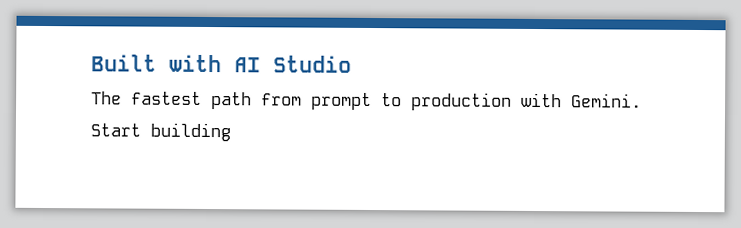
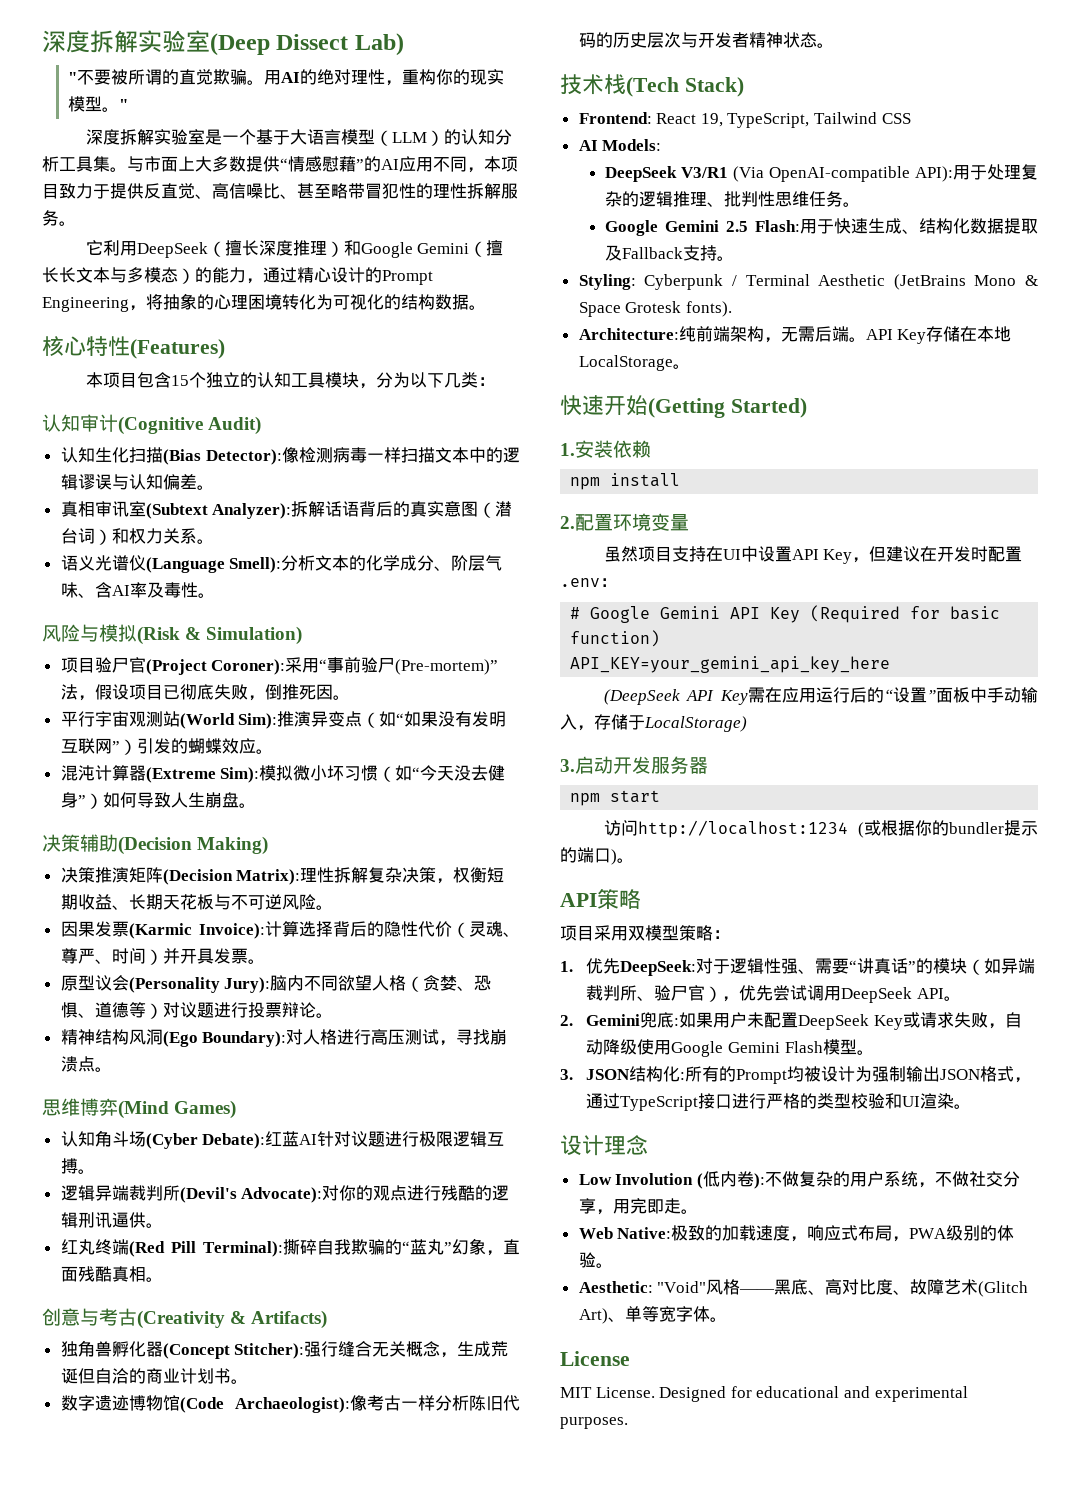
- Built with AI Studio
- The fastest path from prompt to production with Gemini.
- Start building
+ 深度拆解实验室(Deep Dissect Lab)
+ "不要被所谓的直觉欺骗。用AI的绝对理性，重构你的现实模型。"
+ 深度拆解实验室是一个基于大语言模型（LLM）的认知分析工具集。与市面上大多数提供“情感慰藉”的AI应用不同，本项目致力于提供反直觉、高信噪比、甚至略带冒犯性的理性拆解服务。
+ 它利用DeepSeek（擅长深度推理）和Google Gemini（擅长长文本与多模态）的能力，通过精心设计的Prompt Engineering，将抽象的心理困境转化为可视化的结构数据。
+ 核心特性(Features)
+ 本项目包含15个独立的认知工具模块，分为以下几类：
+ 认知审计(Cognitive Audit)
+ 认知生化扫描(Bias Detector):像检测病毒一样扫描文本中的逻辑谬误与认知偏差。
+ 真相审讯室(Subtext Analyzer):拆解话语背后的真实意图（潜台词）和权力关系。
+ 语义光谱仪(Language Smell):分析文本的化学成分、阶层气味、含AI率及毒性。
+ 风险与模拟(Risk & Simulation)
+ 项目验尸官(Project Coroner):采用“事前验尸(Pre-mortem)”法，假设项目已彻底失败，倒推死因。
+ 平行宇宙观测站(World Sim):推演异变点（如“如果没有发明互联网”）引发的蝴蝶效应。
+ 混沌计算器(Extreme Sim):模拟微小坏习惯（如“今天没去健身”）如何导致人生崩盘。
+ 决策辅助(Decision Making)
+ 决策推演矩阵(Decision Matrix):理性拆解复杂决策，权衡短期收益、长期天花板与不可逆风险。
+ 因果发票(Karmic Invoice):计算选择背后的隐性代价（灵魂、尊严、时间）并开具发票。
+ 原型议会(Personality Jury):脑内不同欲望人格（贪婪、恐惧、道德等）对议题进行投票辩论。
+ 精神结构风洞(Ego Boundary):对人格进行高压测试，寻找崩溃点。
+ 思维博弈(Mind Games)
+ 认知角斗场(Cyber Debate):红蓝AI针对议题进行极限逻辑互搏。
+ 逻辑异端裁判所(Devil's Advocate):对你的观点进行残酷的逻辑刑讯逼供。
+ 红丸终端(Red Pill Terminal):撕碎自我欺骗的“蓝丸”幻象，直面残酷真相。
+ 创意与考古(Creativity & Artifacts)
+ 独角兽孵化器(Concept Stitcher):强行缝合无关概念，生成荒诞但自洽的商业计划书。
+ 数字遗迹博物馆(Code Archaeologist):像考古一样分析陈旧代码的历史层次与开发者精神状态。
+ 技术栈(Tech Stack)
+ Frontend: React 19, TypeScript, Tailwind CSS
+ AI Models:
+ DeepSeek V3/R1 (Via OpenAI-compatible API):用于处理复杂的逻辑推理、批判性思维任务。
+ Google Gemini 2.5 Flash:用于快速生成、结构化数据提取及Fallback支持。
+ Styling: Cyberpunk / Terminal Aesthetic (JetBrains Mono & Space Grotesk fonts).
+ Architecture:纯前端架构，无需后端。API Key存储在本地LocalStorage。
+ 快速开始(Getting Started)
+ 1.安装依赖
+ npm install
+ 2.配置环境变量
+ 虽然项目支持在UI中设置API Key，但建议在开发时配置.env：
+ # Google Gemini API Key (Required for basic function)
+ API_KEY=your_gemini_api_key_here
+ (DeepSeek API Key需在应用运行后的“设置”面板中手动输入，存储于LocalStorage)
+ 3.启动开发服务器
+ npm start
+ 访问http://localhost:1234 (或根据你的bundler提示的端口)。
+ API策略
+ 项目采用双模型策略：
+ 1.优先DeepSeek:对于逻辑性强、需要“讲真话”的模块（如异端裁判所、验尸官），优先尝试调用DeepSeek API。
+ 2. Gemini兜底:如果用户未配置DeepSeek Key或请求失败，自动降级使用Google Gemini Flash模型。
+ 3. JSON结构化:所有的Prompt均被设计为强制输出JSON格式，通过TypeScript接口进行严格的类型校验和UI渲染。
+ 设计理念
+ Low Involution (低内卷):不做复杂的用户系统，不做社交分享，用完即走。
+ Web Native:极致的加载速度，响应式布局，PWA级别的体验。
+ Aesthetic: "Void"风格——黑底、高对比度、故障艺术(Glitch Art)、单等宽字体。
+ License
+ MIT License. Designed for educational and experimental purposes.

